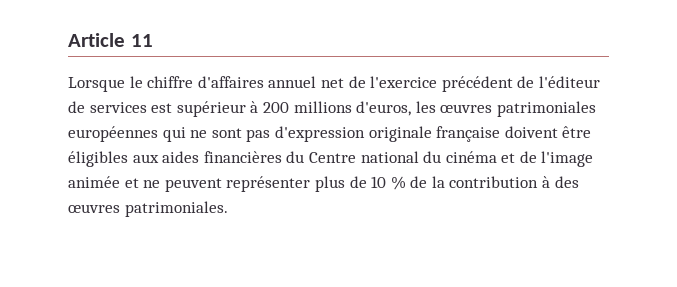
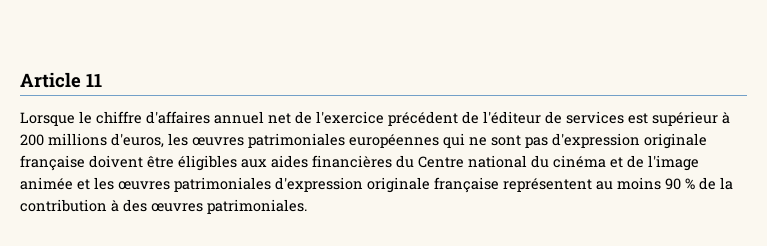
- Lorsque le chiffre d'affaires annuel net de l'exercice précédent de l'éditeur de services est supérieur à 200 millions d'euros, les œuvres patrimoniales européennes qui ne sont pas d'expression originale française doivent être éligibles aux aides financières du Centre national du cinéma et de l'image animée et ne peuvent représenter plus de 10 % de la contribution à des œuvres patrimoniales.
+ Lorsque le chiffre d'affaires annuel net de l'exercice précédent de l'éditeur de services est supérieur à 200 millions d'euros, les œuvres patrimoniales européennes qui ne sont pas d'expression originale française doivent être éligibles aux aides financières du Centre national du cinéma et de l'image animée et les œuvres patrimoniales d'expression originale française représentent au moins 90 % de la contribution à des œuvres patrimoniales.

